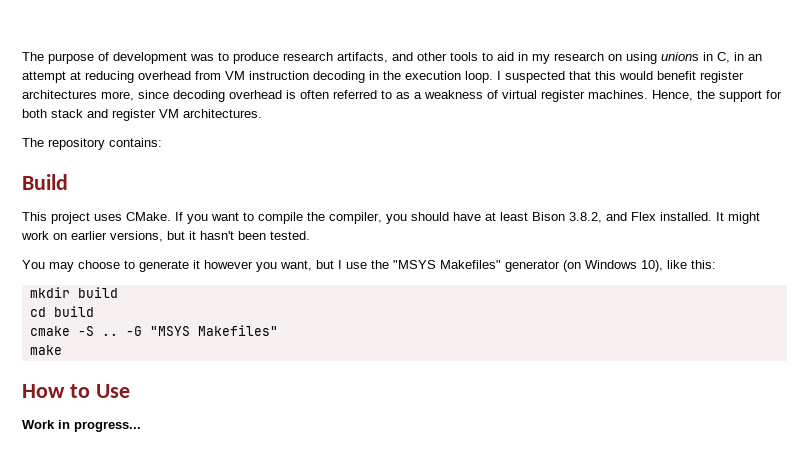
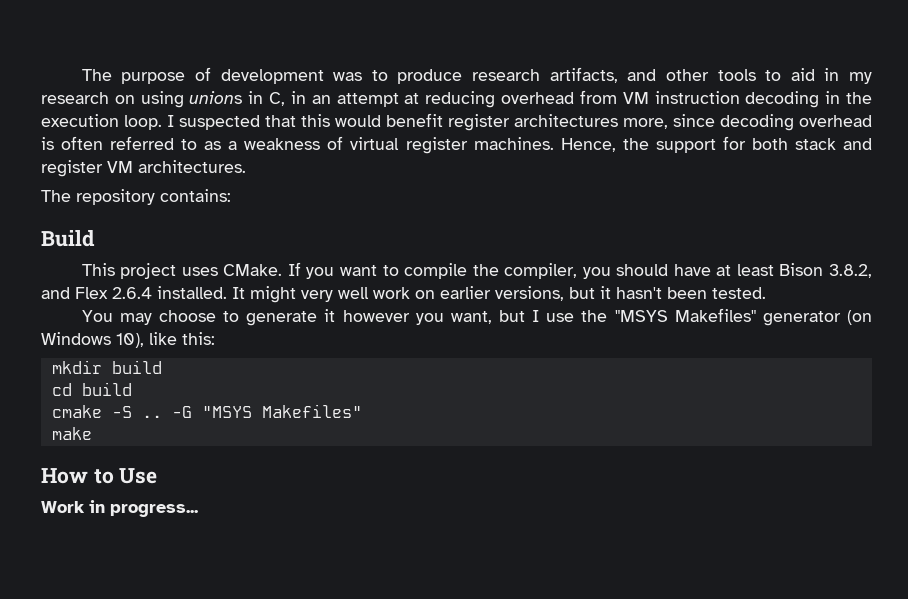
- If you want to compile the compiler, you should have at least Bison 3.8.2, and Flex installed.
+ If you want to compile the compiler, you should have at least Bison 3.8.2, and Flex 2.6.4 installed.
- It might work on earlier versions, but it hasn't been tested.
+ It might very well work on earlier versions, but it hasn't been tested.

